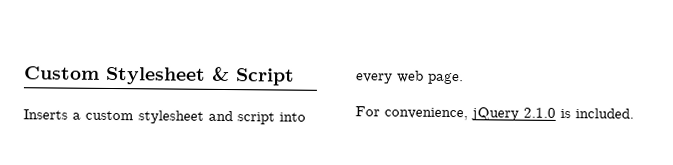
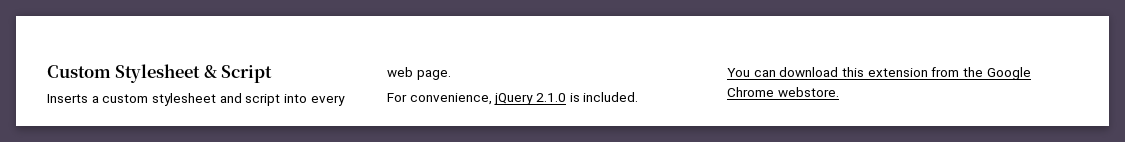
+ You can download this extension from the Google Chrome webstore.

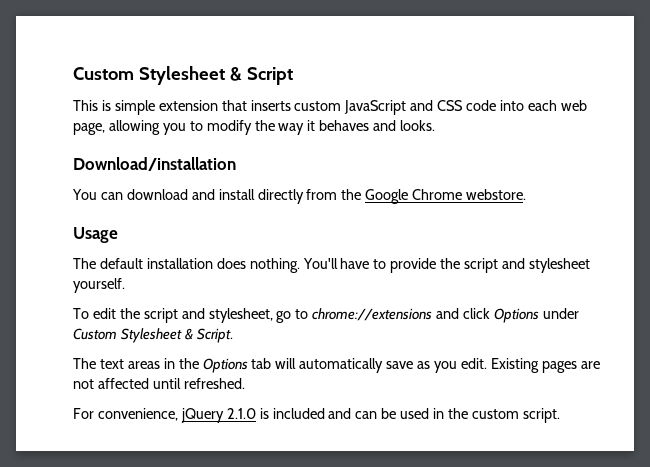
- Inserts a custom stylesheet and script into every web page.
+ This is simple extension that inserts custom JavaScript and CSS code into each web page, allowing you to modify the way it behaves and looks.
+ Download/installation
+ You can download and install directly from the Google Chrome webstore.
+ Usage
+ The default installation does nothing. You'll have to provide the script and stylesheet yourself.
+ To edit the script and stylesheet, go to chrome://extensions and click Options under Custom Stylesheet & Script.
+ The text areas in the Options tab will automatically save as you edit. Existing pages are not affected until refreshed.
- For convenience, jQuery 2.1.0 is included.
- You can download this extension from the Google Chrome webstore.
+ For convenience, jQuery 2.1.0 is included and can be used in the custom script.

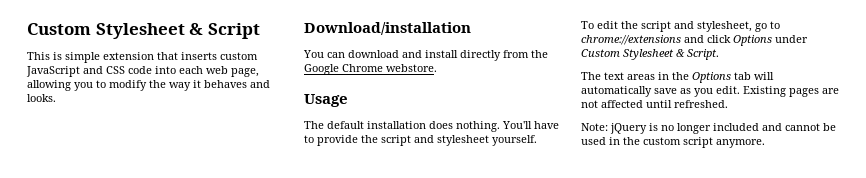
- For convenience, jQuery 2.1.0 is included and can be used in the custom script.
+ Note: jQuery is no longer included and cannot be used in the custom script anymore.

